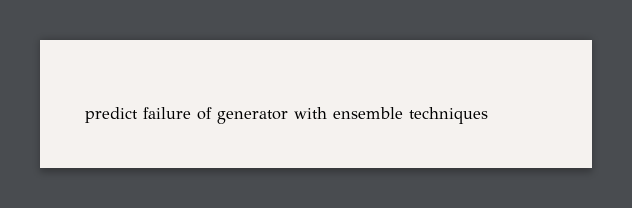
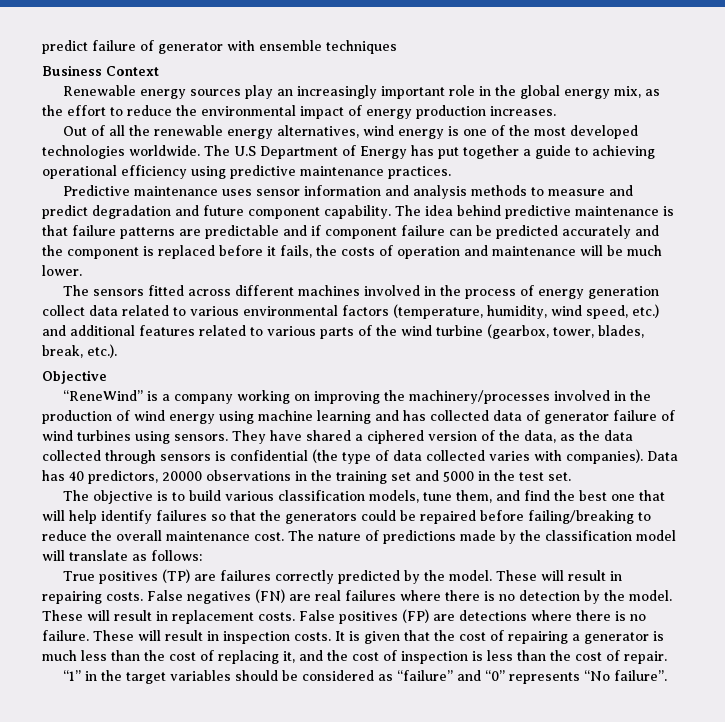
+ Business Context
+ Renewable energy sources play an increasingly important role in the global energy mix, as the effort to reduce the environmental impact of energy production increases.
+ Out of all the renewable energy alternatives, wind energy is one of the most developed technologies worldwide. The U.S Department of Energy has put together a guide to achieving operational efficiency using predictive maintenance practices.
+ Predictive maintenance uses sensor information and analysis methods to measure and predict degradation and future component capability. The idea behind predictive maintenance is that failure patterns are predictable and if component failure can be predicted accurately and the component is replaced before it fails, the costs of operation and maintenance will be much lower.
+ The sensors fitted across different machines involved in the process of energy generation collect data related to various environmental factors (temperature, humidity, wind speed, etc.) and additional features related to various parts of the wind turbine (gearbox, tower, blades, break, etc.).
+ Objective
+ “ReneWind” is a company working on improving the machinery/processes involved in the production of wind energy using machine learning and has collected data of generator failure of wind turbines using sensors. They have shared a ciphered version of the data, as the data collected through sensors is confidential (the type of data collected varies with companies). Data has 40 predictors, 20000 observations in the training set and 5000 in the test set.
+ The objective is to build various classification models, tune them, and find the best one that will help identify failures so that the generators could be repaired before failing/breaking to reduce the overall maintenance cost. The nature of predictions made by the classification model will translate as follows:
+ True positives (TP) are failures correctly predicted by the model. These will result in repairing costs. False negatives (FN) are real failures where there is no detection by the model. These will result in replacement costs. False positives (FP) are detections where there is no failure. These will result in inspection costs. It is given that the cost of repairing a generator is much less than the cost of replacing it, and the cost of inspection is less than the cost of repair.
+ “1” in the target variables should be considered as “failure” and “0” represents “No failure”.

